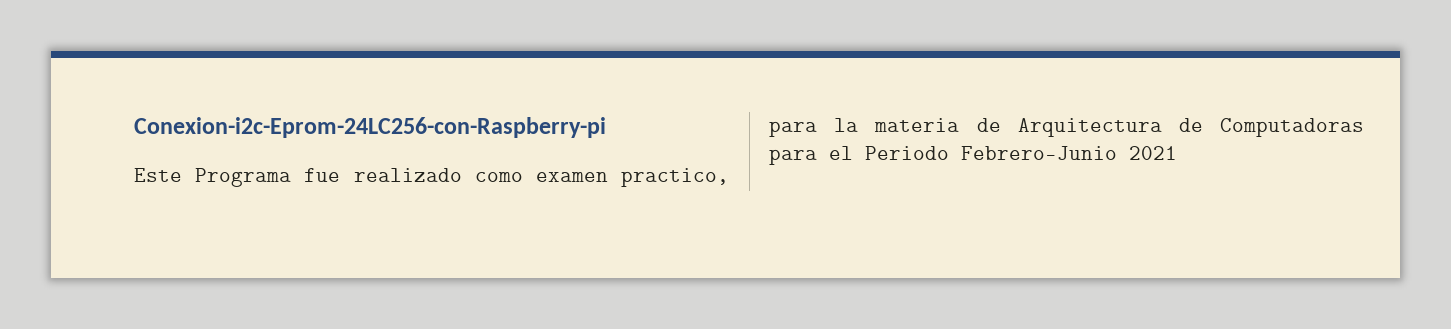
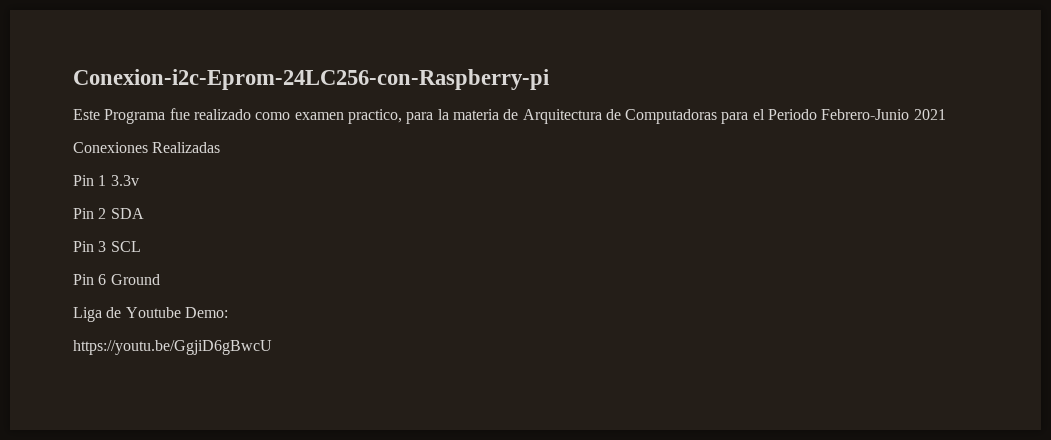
+ Conexiones Realizadas
+ Pin 1 3.3v
+ Pin 2 SDA
+ Pin 3 SCL
+ Pin 6 Ground
+ Liga de Youtube Demo:
+ https://youtu.be/GgjiD6gBwcU

